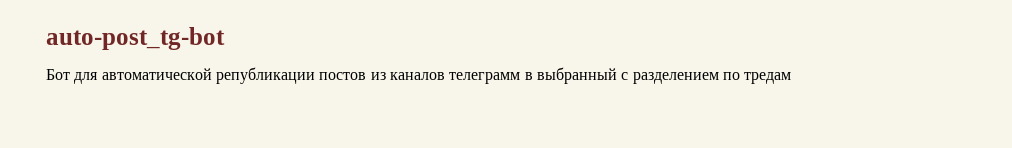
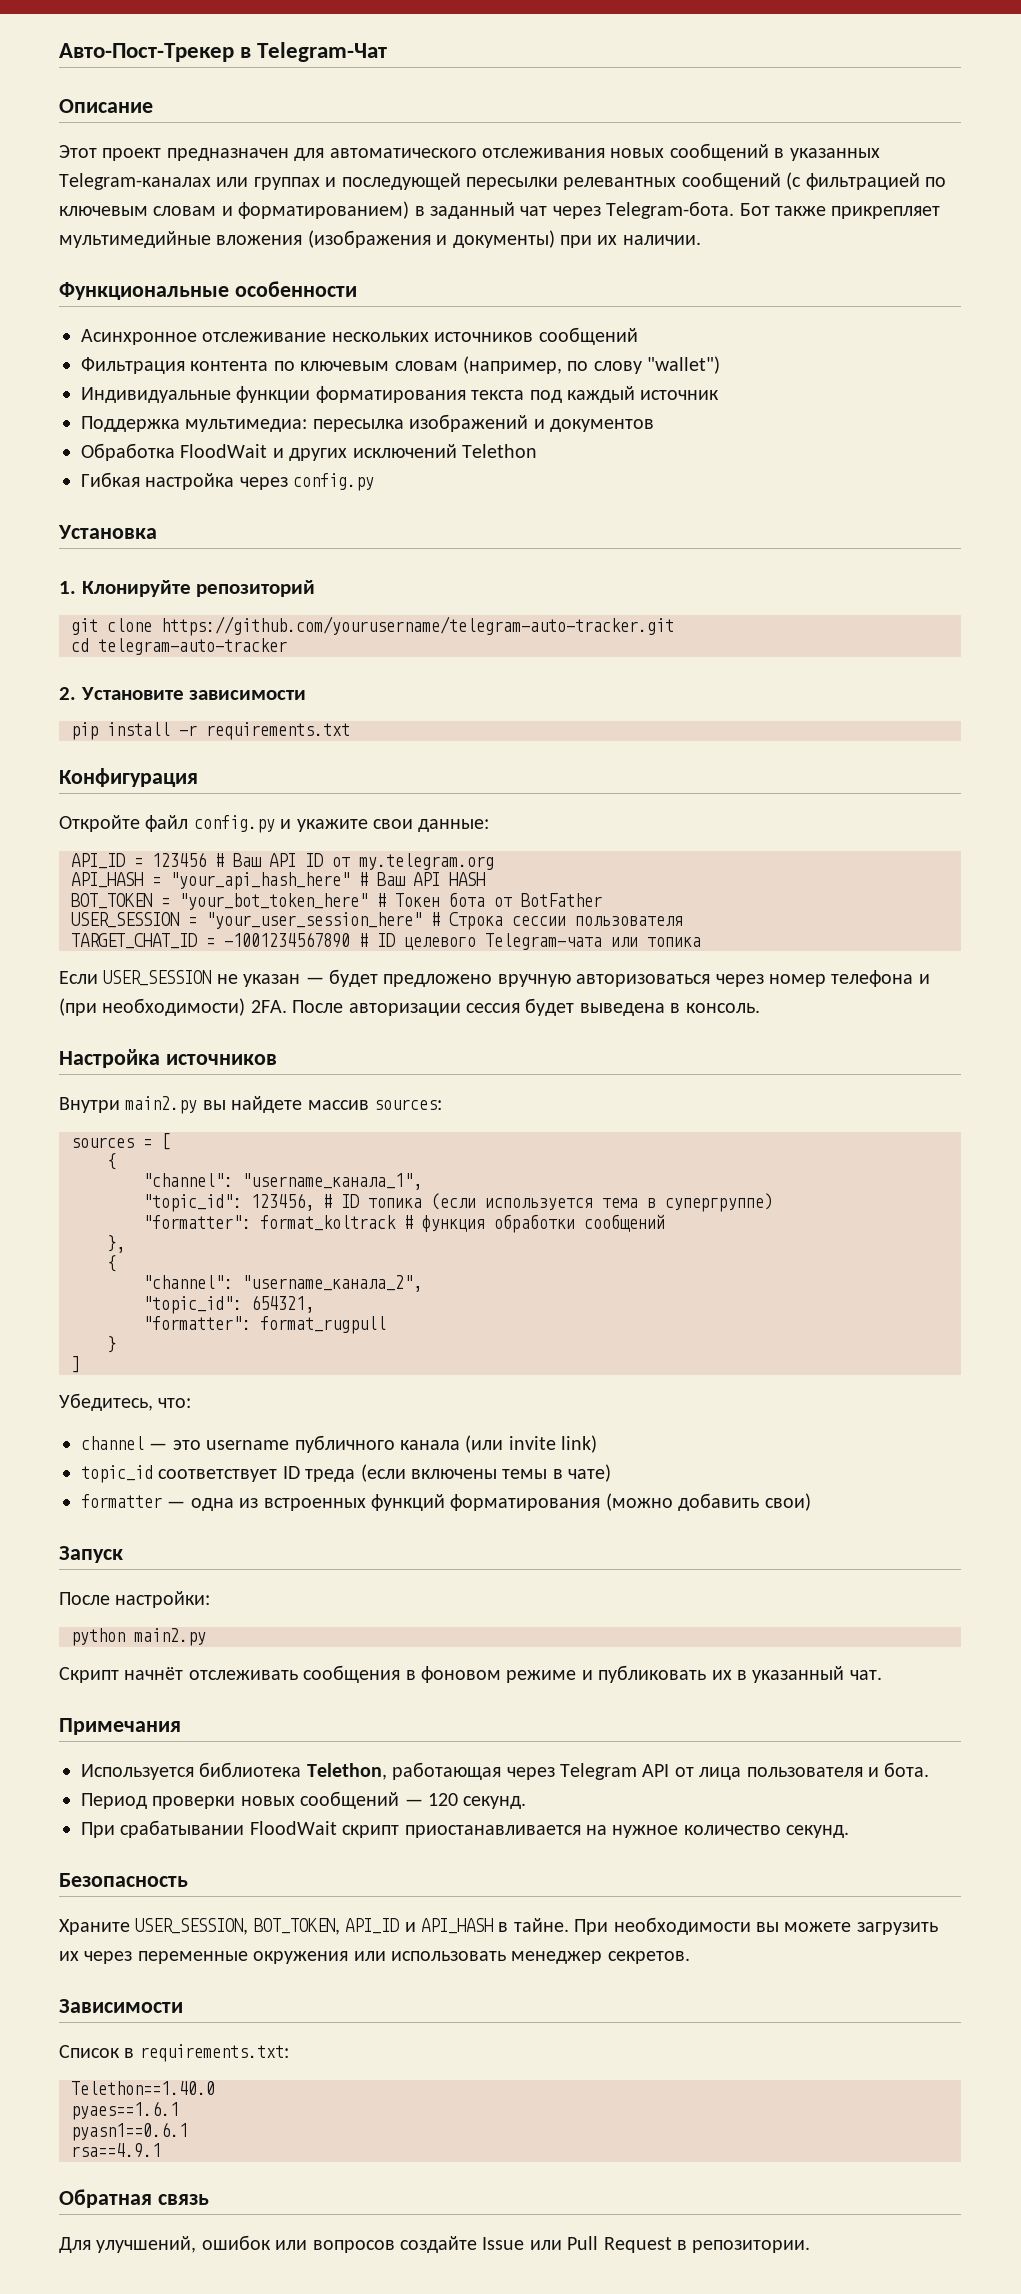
- auto-post_tg-bot
- Бот для автоматической републикации постов из каналов телеграмм в выбранный с разделением по тредам
+ Авто-Пост-Трекер в Telegram-Чат
+ Описание
+ Этот проект предназначен для автоматического отслеживания новых сообщений в указанных Telegram-каналах или группах и последующей пересылки релевантных сообщений (с фильтрацией по ключевым словам и форматированием) в заданный чат через Telegram-бота. Бот также прикрепляет мультимедийные вложения (изображения и документы) при их наличии.
+ Функциональные особенности
+ Асинхронное отслеживание нескольких источников сообщений
+ Фильтрация контента по ключевым словам (например, по слову "wallet")
+ Индивидуальные функции форматирования текста под каждый источник
+ Поддержка мультимедиа: пересылка изображений и документов
+ Обработка FloodWait и других исключений Telethon
+ Гибкая настройка через config.py
+ Установка
+ 1. Клонируйте репозиторий
+ git clone https://github.com/yourusername/telegram-auto-tracker.git
+ cd telegram-auto-tracker
+ 2. Установите зависимости
+ pip install -r requirements.txt
+ Конфигурация
+ Откройте файл config.py и укажите свои данные:
+ API_ID = 123456 # Ваш API ID от my.telegram.org
+ API_HASH = "your_api_hash_here" # Ваш API HASH
+ BOT_TOKEN = "your_bot_token_here" # Токен бота от BotFather
+ USER_SESSION = "your_user_session_here" # Строка сессии пользователя
+ TARGET_CHAT_ID = -1001234567890 # ID целевого Telegram-чата или топика
+ Если USER_SESSION не указан — будет предложено вручную авторизоваться через номер телефона и (при необходимости) 2FA. После авторизации сессия будет выведена в консоль.
+ Настройка источников
+ Внутри main2.py вы найдете массив sources:
+ sources = [
+ {
+ "channel": "username_канала_1",
+ "topic_id": 123456, # ID топика (если используется тема в супергруппе)
+ "formatter": format_koltrack # функция обработки сообщений
+ },
+ {
+ "channel": "username_канала_2",
+ "topic_id": 654321,
+ "formatter": format_rugpull
+ }
+ ]
+ Убедитесь, что:
+ channel — это username публичного канала (или invite link)
+ topic_id соответствует ID треда (если включены темы в чате)
+ formatter — одна из встроенных функций форматирования (можно добавить свои)
+ Запуск
+ После настройки:
+ python main2.py
+ Скрипт начнёт отслеживать сообщения в фоновом режиме и публиковать их в указанный чат.
+ Примечания
+ Используется библиотека Telethon, работающая через Telegram API от лица пользователя и бота.
+ Период проверки новых сообщений — 120 секунд.
+ При срабатывании FloodWait скрипт приостанавливается на нужное количество секунд.
+ Безопасность
+ Храните USER_SESSION, BOT_TOKEN, API_ID и API_HASH в тайне. При необходимости вы можете загрузить их через переменные окружения или использовать менеджер секретов.
+ Зависимости
+ Список в requirements.txt:
+ Telethon==1.40.0
+ pyaes==1.6.1
+ pyasn1==0.6.1
+ rsa==4.9.1
+ Обратная связь
+ Для улучшений, ошибок или вопросов создайте Issue или Pull Request в репозитории.

